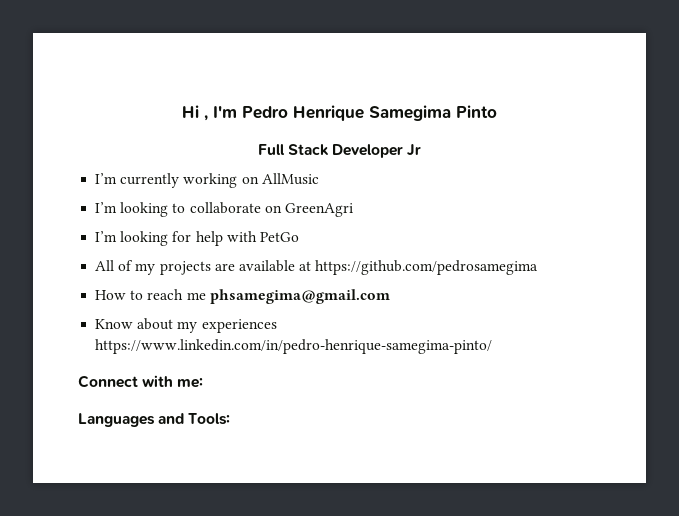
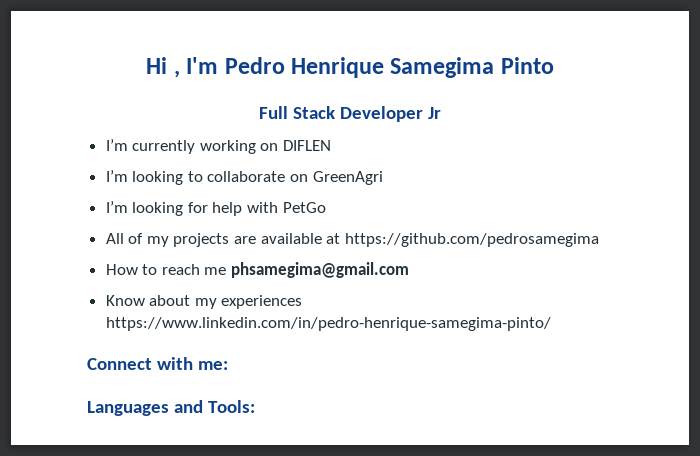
- I’m currently working on AllMusic
+ I’m currently working on DIFLEN

